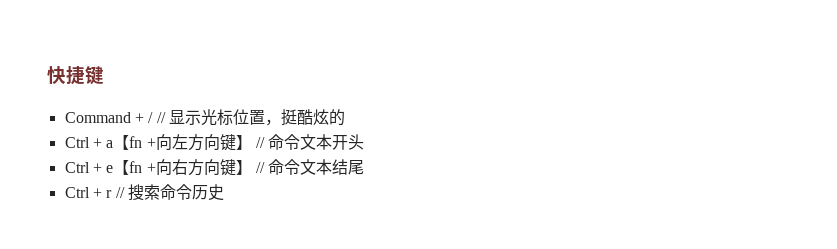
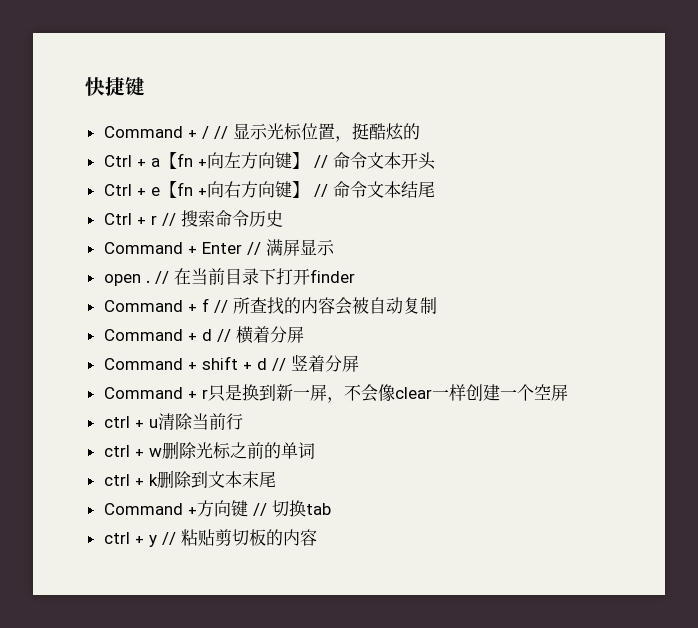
+ Command + Enter // 满屏显示
+ open . // 在当前目录下打开finder
+ Command + f // 所查找的内容会被自动复制
+ Command + d // 横着分屏
+ Command + shift + d // 竖着分屏
+ Command + r只是换到新一屏，不会像clear一样创建一个空屏
+ ctrl + u清除当前行
+ ctrl + w删除光标之前的单词
+ ctrl + k删除到文本末尾
+ Command +方向键 // 切换tab
+ ctrl + y // 粘贴剪切板的内容

